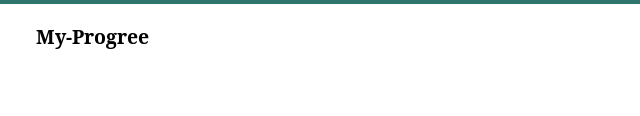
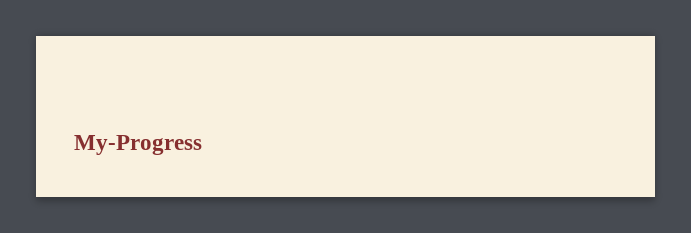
- My-Progree
+ My-Progress

